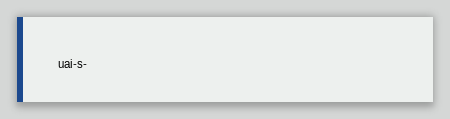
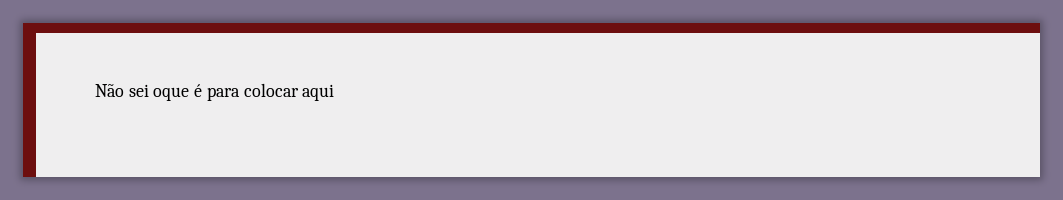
- uai-s-
+ Não sei oque é para colocar aqui

